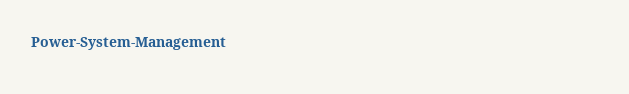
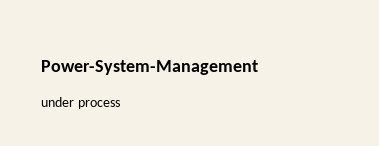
+ under process

